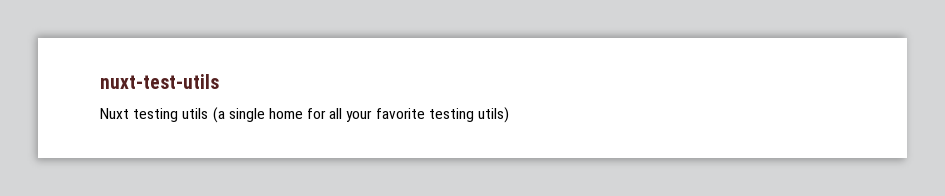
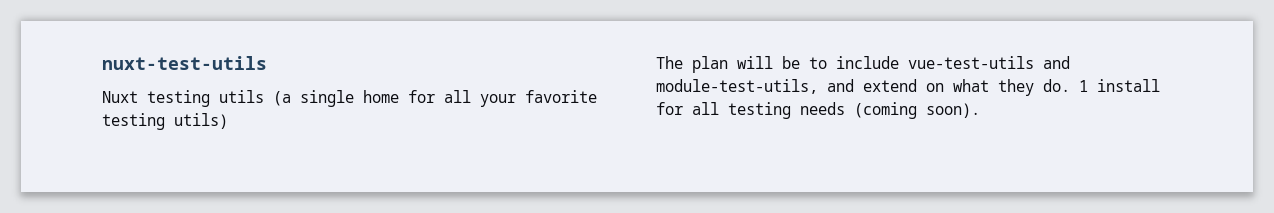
+ The plan will be to include vue-test-utils and module-test-utils, and extend on what they do. 1 install for all testing needs (coming soon).

